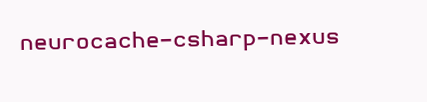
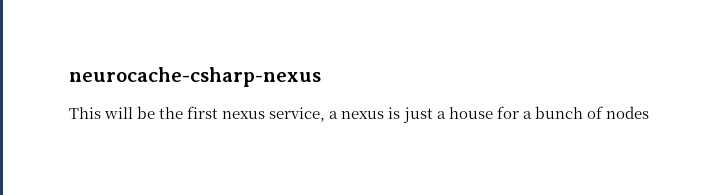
+ This will be the first nexus service, a nexus is just a house for a bunch of nodes

